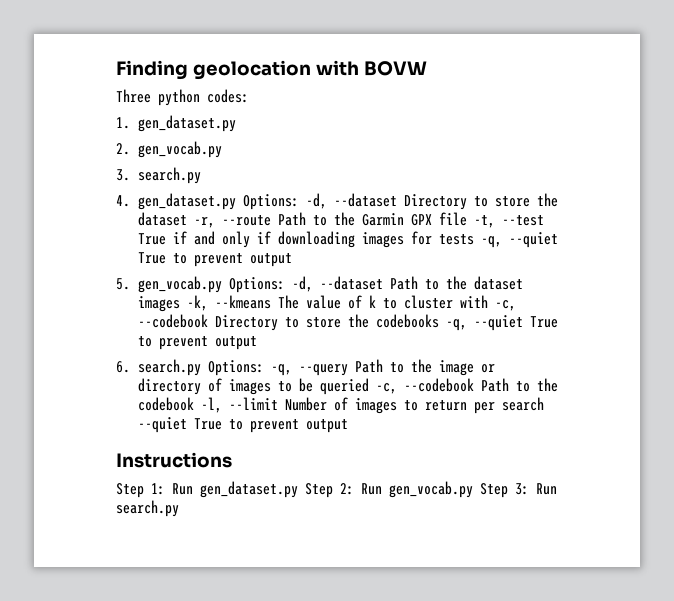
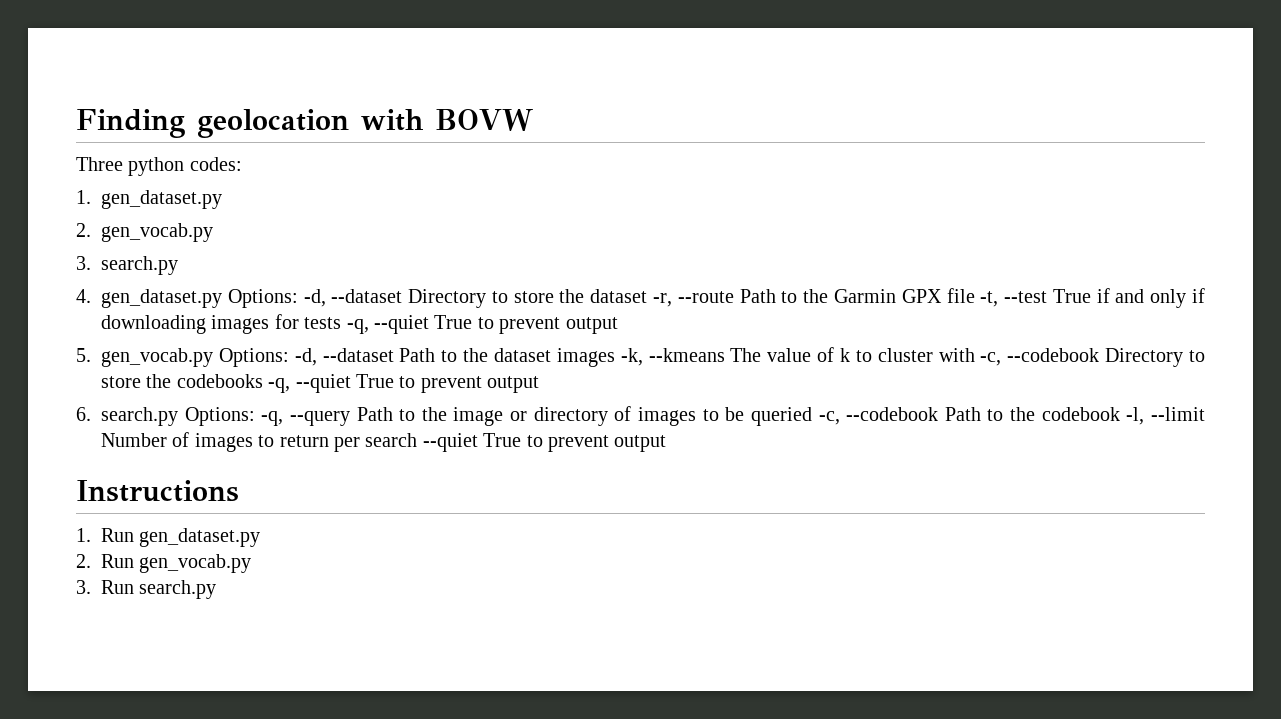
- Step 1: Run gen_dataset.py Step 2: Run gen_vocab.py Step 3: Run search.py
+ 1. Run gen_dataset.py
+ 2. Run gen_vocab.py
+ 3. Run search.py

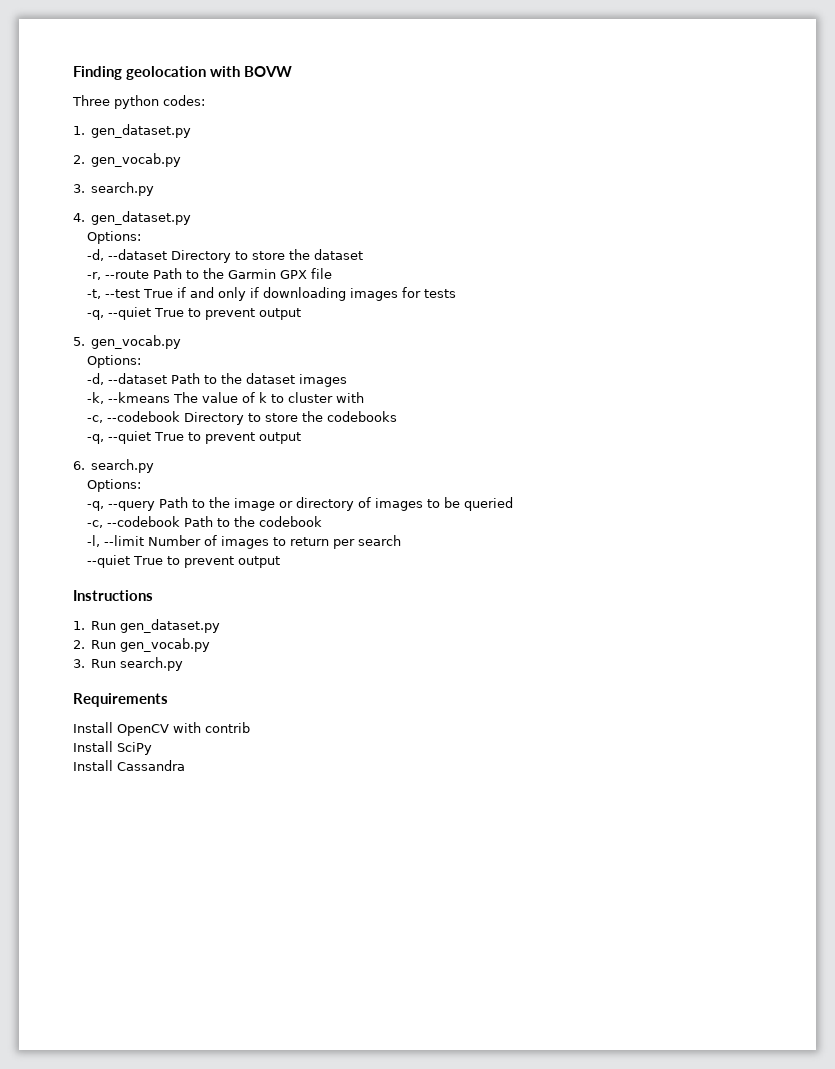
- 4. gen_dataset.py Options: -d, --dataset Directory to store the dataset -r, --route Path to the Garmin GPX file -t, --test True if and only if downloading images for tests -q, --quiet True to prevent output
+ 4. gen_dataset.py
+ Options:
+ -d, --dataset Directory to store the dataset
+ -r, --route Path to the Garmin GPX file
+ -t, --test True if and only if downloading images for tests
+ -q, --quiet True to prevent output
- 5. gen_vocab.py Options: -d, --dataset Path to the dataset images -k, --kmeans The value of k to cluster with -c, --codebook Directory to store the codebooks -q, --quiet True to prevent output
+ 5. gen_vocab.py
+ Options:
+ -d, --dataset Path to the dataset images
+ -k, --kmeans The value of k to cluster with
+ -c, --codebook Directory to store the codebooks
+ -q, --quiet True to prevent output
- 6. search.py Options: -q, --query Path to the image or directory of images to be queried -c, --codebook Path to the codebook -l, --limit Number of images to return per search --quiet True to prevent output
+ 6. search.py
+ Options:
+ -q, --query Path to the image or directory of images to be queried
+ -c, --codebook Path to the codebook
+ -l, --limit Number of images to return per search
+ --quiet True to prevent output
+ Requirements
+ Install OpenCV with contrib
+ Install SciPy
+ Install Cassandra

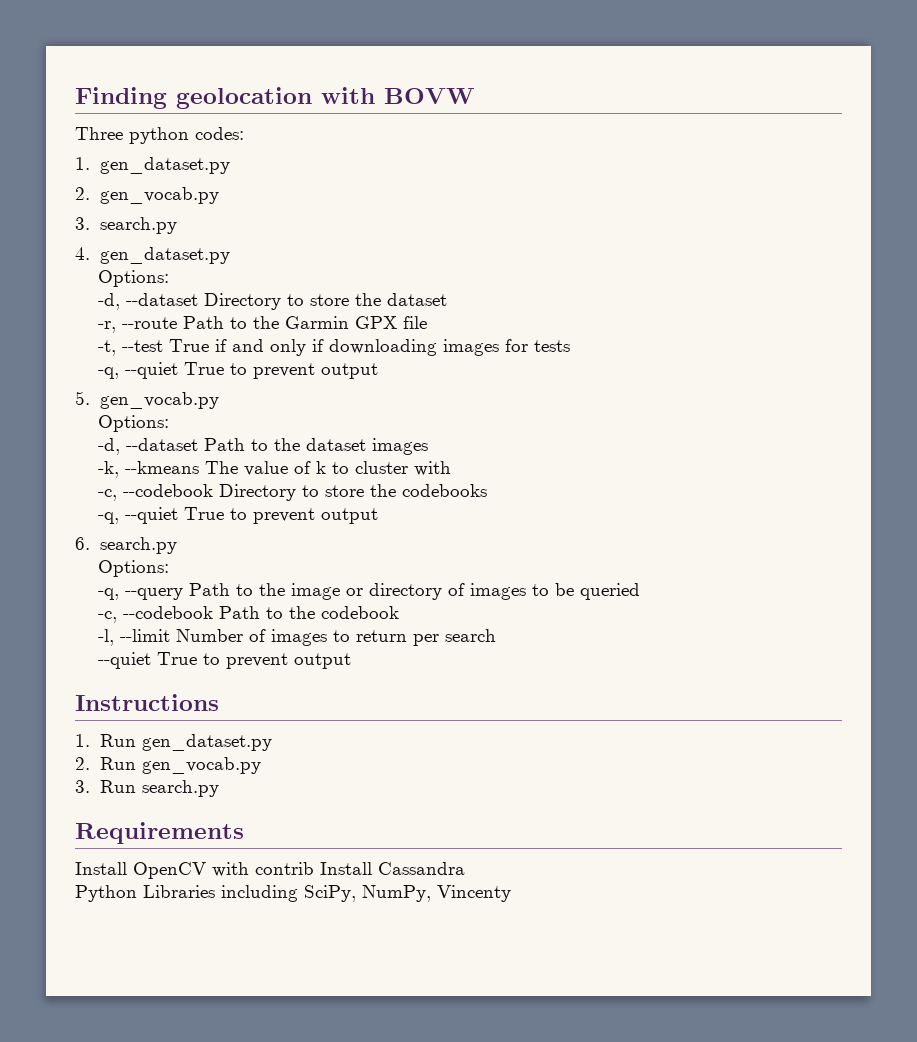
- Install OpenCV with contrib
- Install SciPy
- Install Cassandra
+ Install OpenCV with contrib Install Cassandra
+ Python Libraries including SciPy, NumPy, Vincenty

